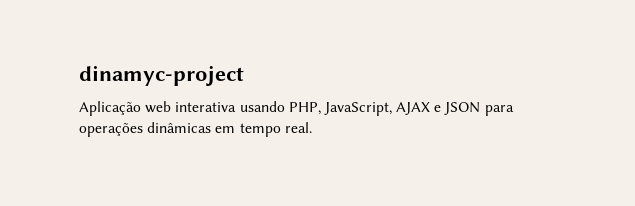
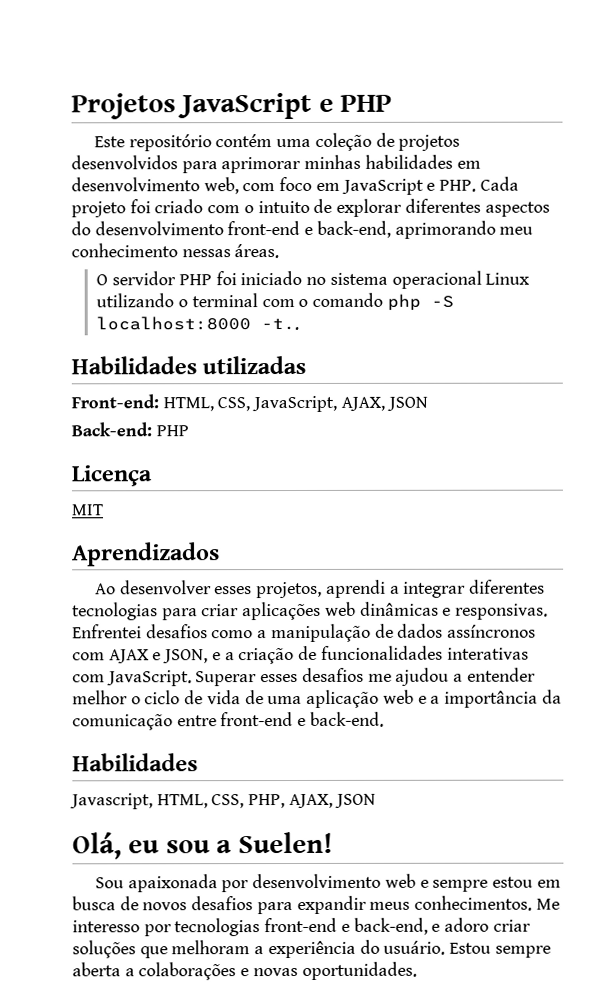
- dinamyc-project
- Aplicação web interativa usando PHP, JavaScript, AJAX e JSON para operações dinâmicas em tempo real.
+ Projetos JavaScript e PHP
+ Este repositório contém uma coleção de projetos desenvolvidos para aprimorar minhas habilidades em desenvolvimento web, com foco em JavaScript e PHP. Cada projeto foi criado com o intuito de explorar diferentes aspectos do desenvolvimento front-end e back-end, aprimorando meu conhecimento nessas áreas.
+ O servidor PHP foi iniciado no sistema operacional Linux utilizando o terminal com o comando php -S localhost:8000 -t..
+ Habilidades utilizadas
+ Front-end: HTML, CSS, JavaScript, AJAX, JSON
+ Back-end: PHP
+ Licença
+ MIT
+ Aprendizados
+ Ao desenvolver esses projetos, aprendi a integrar diferentes tecnologias para criar aplicações web dinâmicas e responsivas. Enfrentei desafios como a manipulação de dados assíncronos com AJAX e JSON, e a criação de funcionalidades interativas com JavaScript. Superar esses desafios me ajudou a entender melhor o ciclo de vida de uma aplicação web e a importância da comunicação entre front-end e back-end.
+ Habilidades
+ Javascript, HTML, CSS, PHP, AJAX, JSON
+ Olá, eu sou a Suelen!
+ Sou apaixonada por desenvolvimento web e sempre estou em busca de novos desafios para expandir meus conhecimentos. Me interesso por tecnologias front-end e back-end, e adoro criar soluções que melhoram a experiência do usuário. Estou sempre aberta a colaborações e novas oportunidades.

